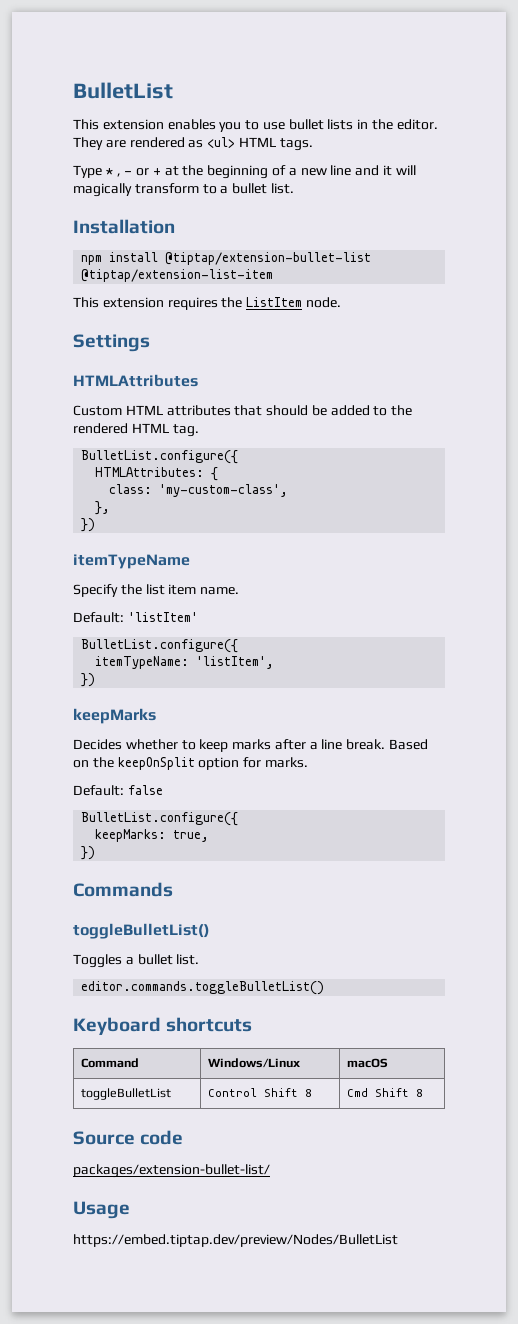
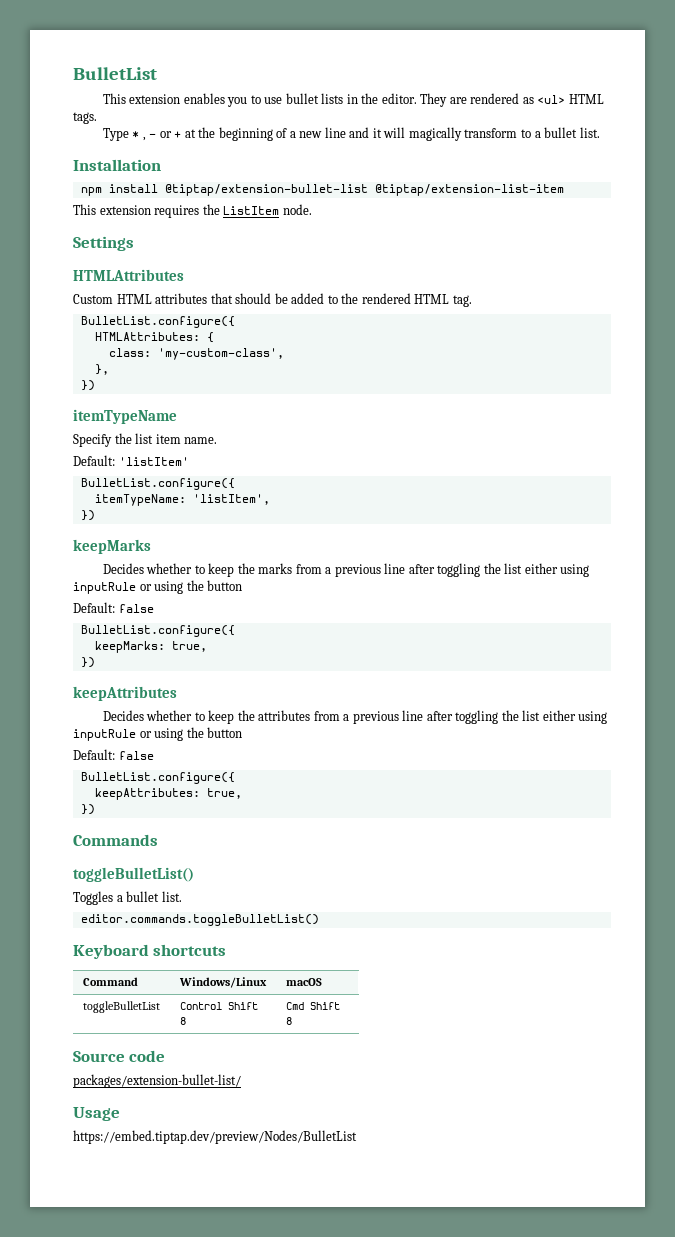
- Decides whether to keep marks after a line break. Based on the keepOnSplit option for marks.
+ Decides whether to keep the marks from a previous line after toggling the list either using inputRule or using the button
+ keepAttributes
+ Decides whether to keep the attributes from a previous line after toggling the list either using inputRule or using the button
+ Default: false
+ BulletList.configure({
+ keepAttributes: true,
+ })

